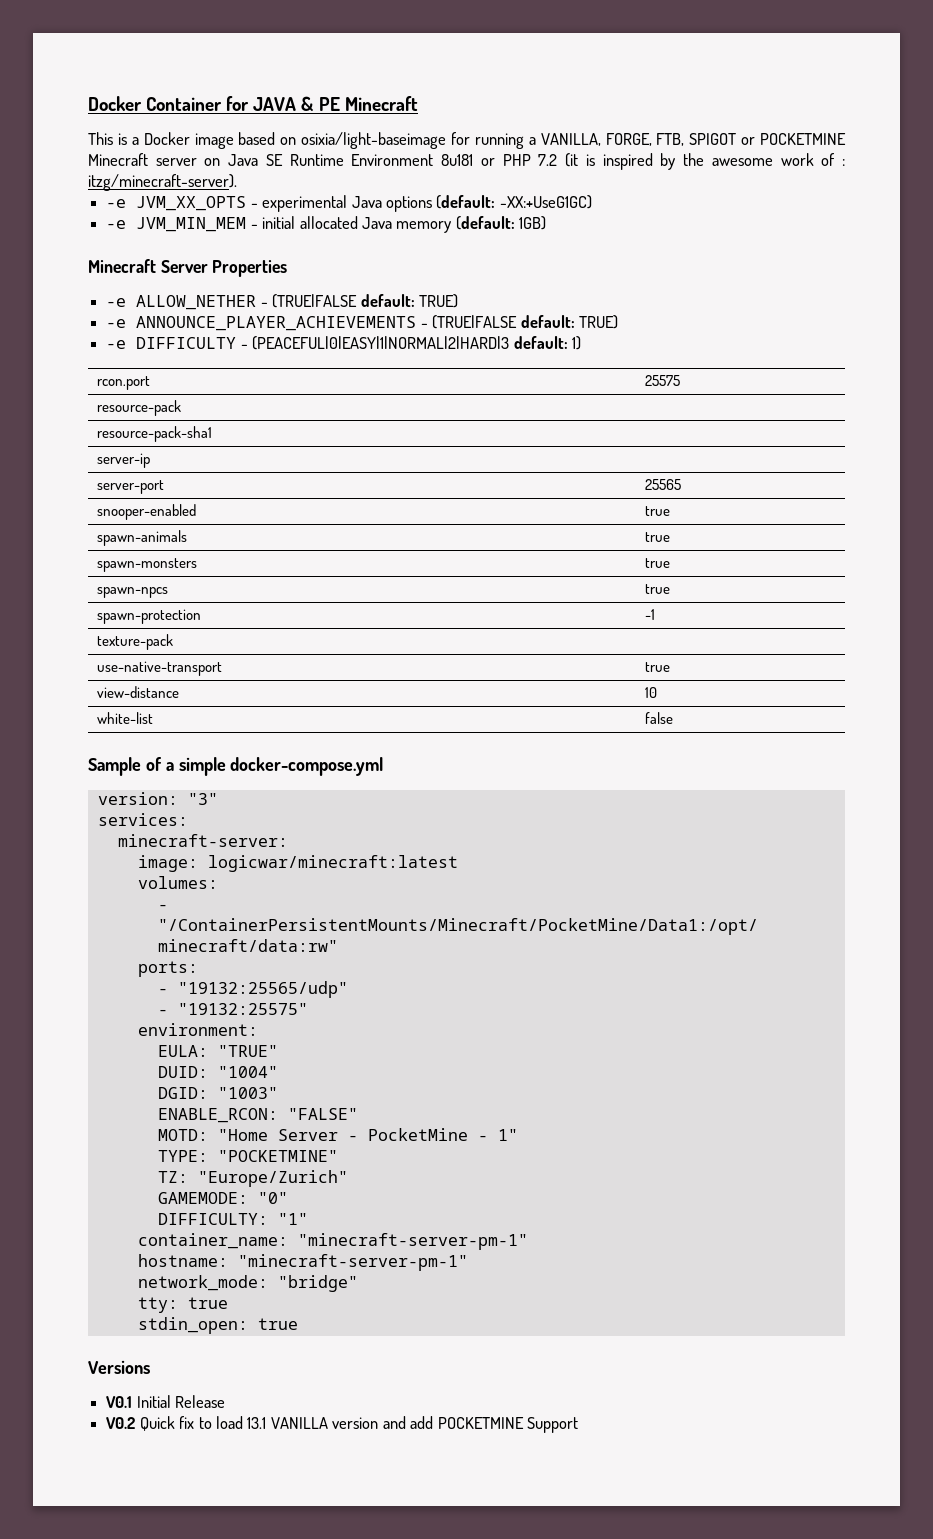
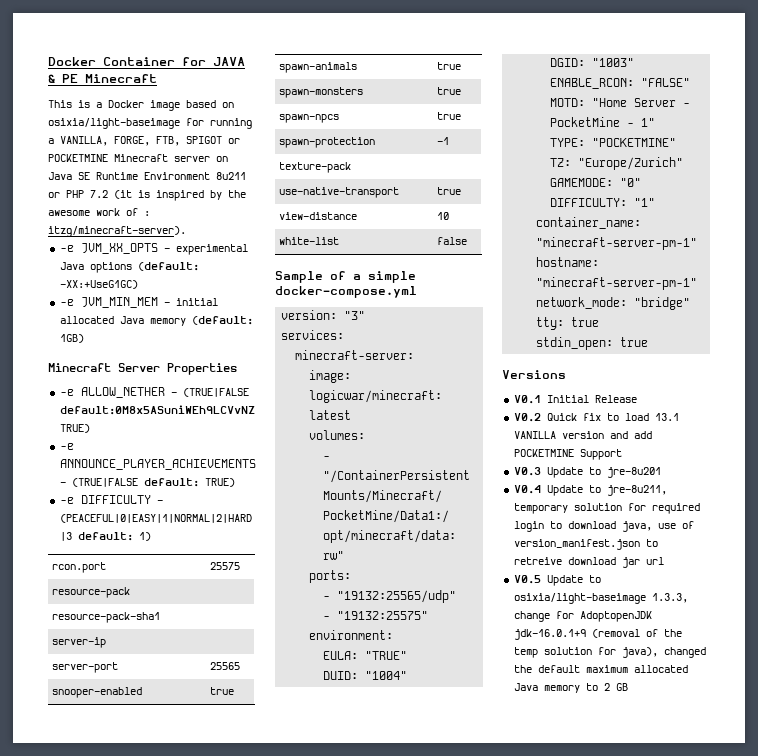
- This is a Docker image based on osixia/light-baseimage for running a VANILLA, FORGE, FTB, SPIGOT or POCKETMINE Minecraft server on Java SE Runtime Environment 8u181 or PHP 7.2 (it is inspired by the awesome work of : itzg/minecraft-server).
+ This is a Docker image based on osixia/light-baseimage for running a VANILLA, FORGE, FTB, SPIGOT or POCKETMINE Minecraft server on Java SE Runtime Environment 8u211 or PHP 7.2 (it is inspired by the awesome work of : itzg/minecraft-server).
- -e ALLOW_NETHER - (TRUE|FALSE default: TRUE)
+ -e ALLOW_NETHER - (TRUE|FALSE default:0M8x5ASuniWEh9LCVvNZ TRUE)
+ V0.3 Update to jre-8u201
+ V0.4 Update to jre-8u211, temporary solution for required login to download java, use of version_manifest.json to retreive download jar url
+ V0.5 Update to osixia/light-baseimage 1.3.3, change for AdoptopenJDK jdk-16.0.1+9 (removal of the temp solution for java), changed the default maximum allocated Java memory to 2 GB

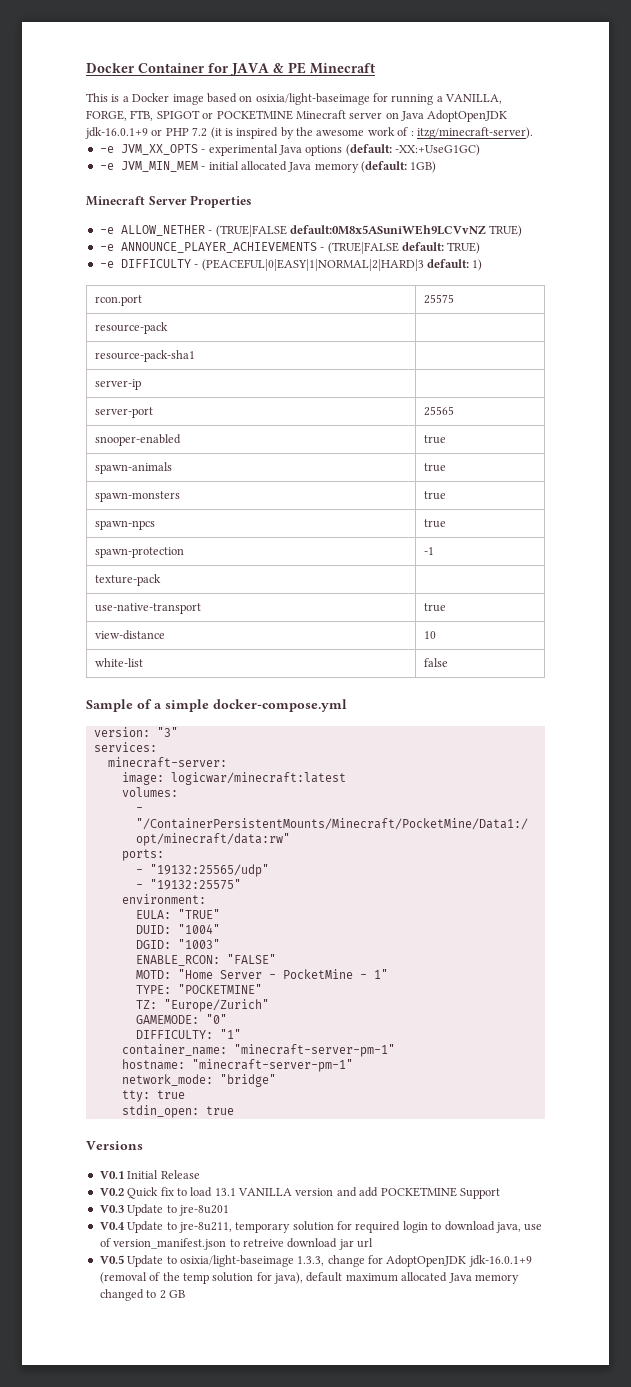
- This is a Docker image based on osixia/light-baseimage for running a VANILLA, FORGE, FTB, SPIGOT or POCKETMINE Minecraft server on Java SE Runtime Environment 8u211 or PHP 7.2 (it is inspired by the awesome work of : itzg/minecraft-server).
+ This is a Docker image based on osixia/light-baseimage for running a VANILLA, FORGE, FTB, SPIGOT or POCKETMINE Minecraft server on Java AdoptOpenJDK jdk-16.0.1+9 or PHP 7.2 (it is inspired by the awesome work of : itzg/minecraft-server).
- V0.5 Update to osixia/light-baseimage 1.3.3, change for AdoptopenJDK jdk-16.0.1+9 (removal of the temp solution for java), changed the default maximum allocated Java memory to 2 GB
+ V0.5 Update to osixia/light-baseimage 1.3.3, change for AdoptOpenJDK jdk-16.0.1+9 (removal of the temp solution for java), default maximum allocated Java memory changed to 2 GB

